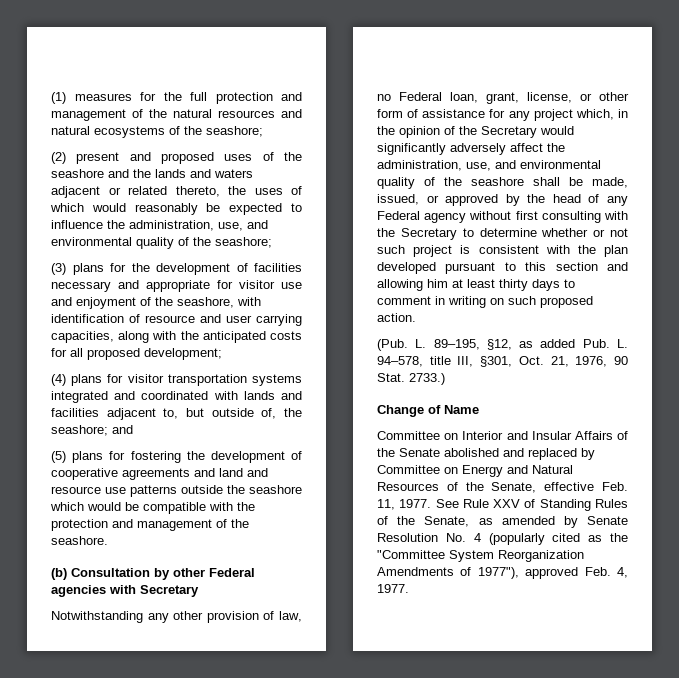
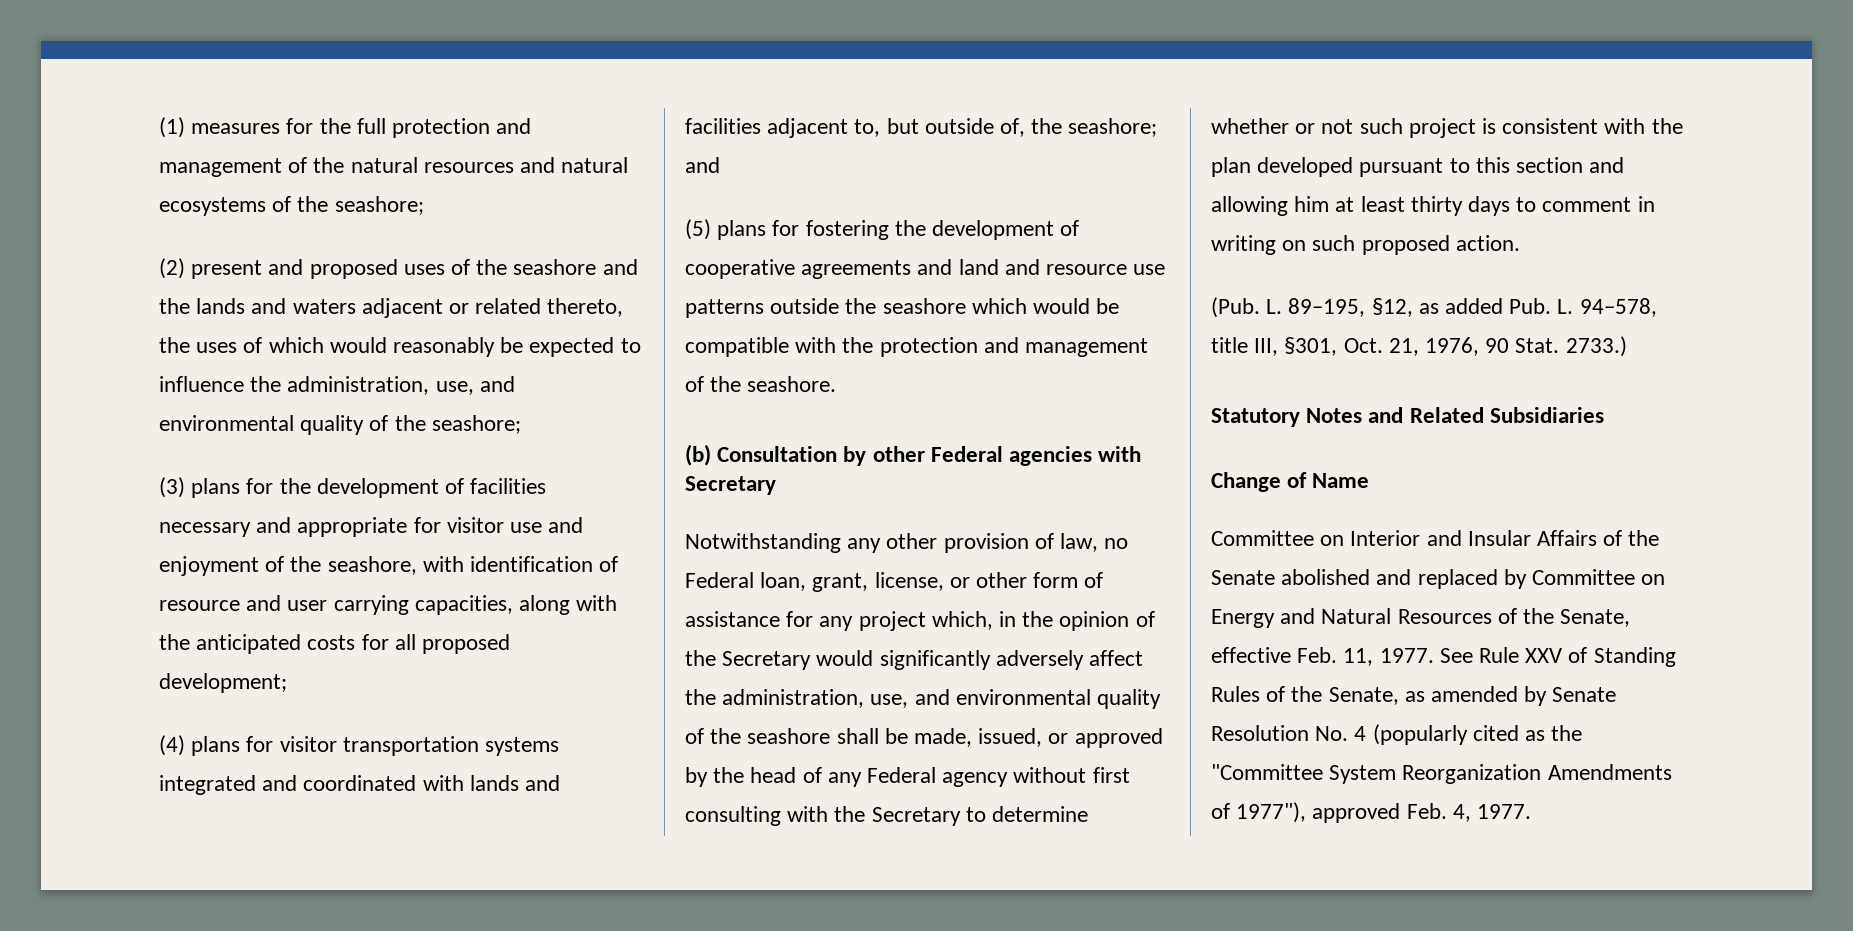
+ Statutory Notes and Related Subsidiaries

